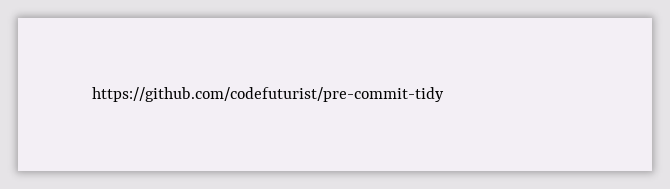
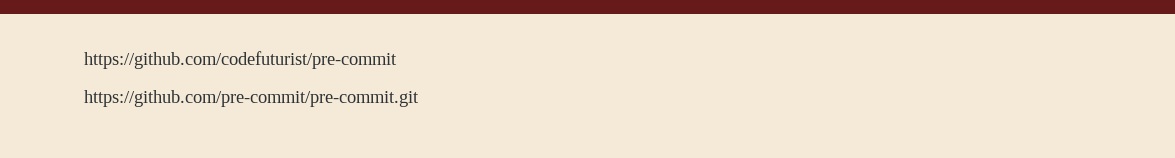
- https://github.com/codefuturist/pre-commit-tidy
+ https://github.com/codefuturist/pre-commit
+ https://github.com/pre-commit/pre-commit.git

